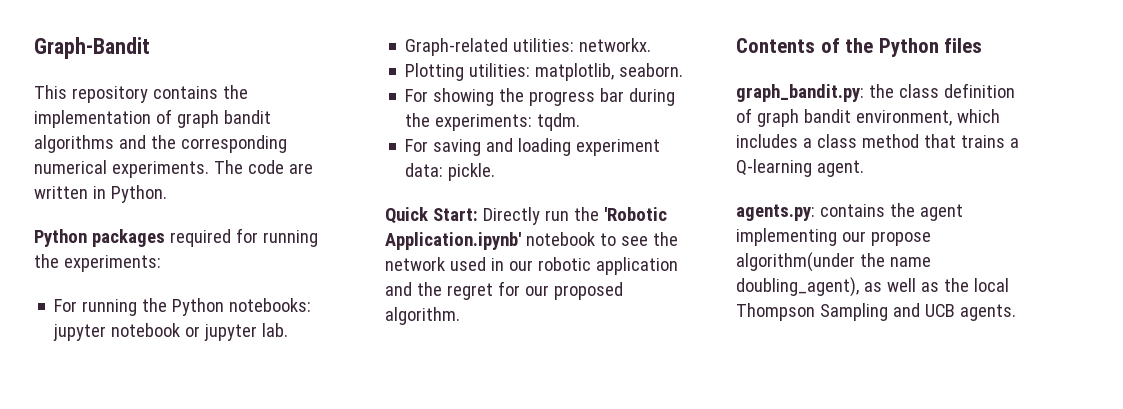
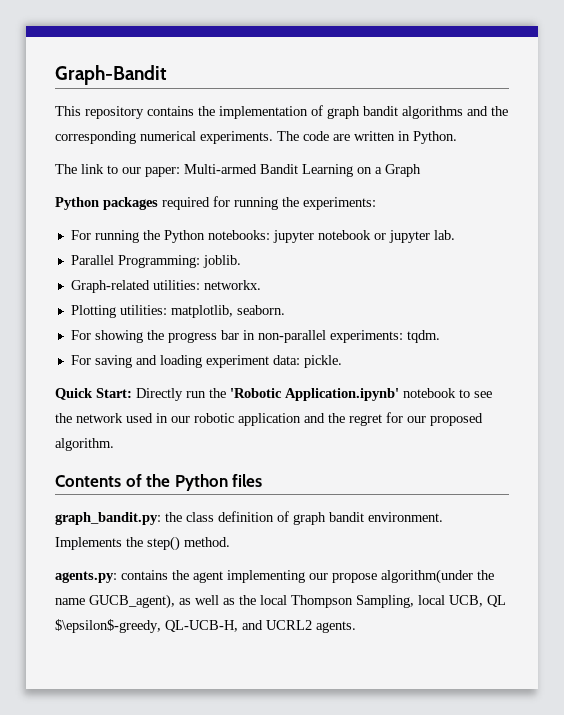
+ The link to our paper: Multi-armed Bandit Learning on a Graph
+ Parallel Programming: joblib.
- For showing the progress bar during the experiments: tqdm.
+ For showing the progress bar in non-parallel experiments: tqdm.
- graph_bandit.py: the class definition of graph bandit environment, which includes a class method that trains a Q-learning agent.
+ graph_bandit.py: the class definition of graph bandit environment. Implements the step() method.
- agents.py: contains the agent implementing our propose algorithm(under the name doubling_agent), as well as the local Thompson Sampling and UCB agents.
+ agents.py: contains the agent implementing our propose algorithm(under the name GUCB_agent), as well as the local Thompson Sampling, local UCB, QL $\epsilon$-greedy, QL-UCB-H, and UCRL2 agents.

